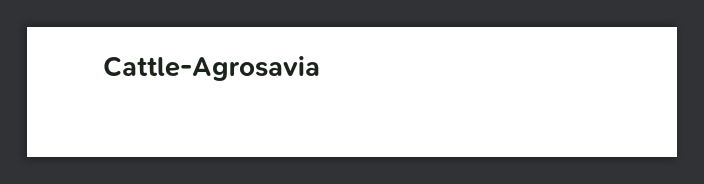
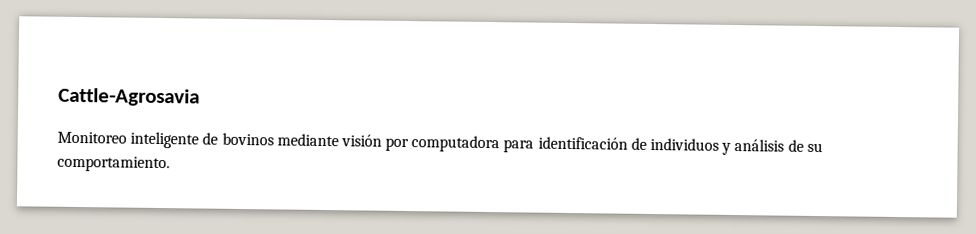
+ Monitoreo inteligente de bovinos mediante visión por computadora para identificación de individuos y análisis de su comportamiento.

